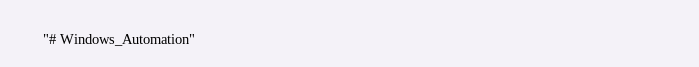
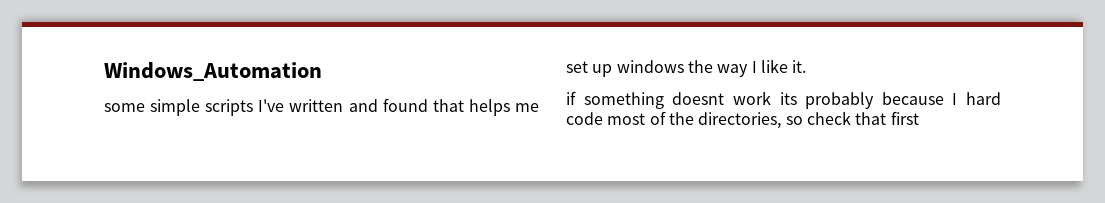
- "# Windows_Automation"
+ Windows_Automation
+ some simple scripts I've written and found that helps me set up windows the way I like it.
+ if something doesnt work its probably because I hard code most of the directories, so check that first

